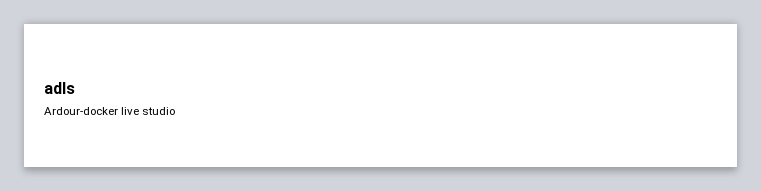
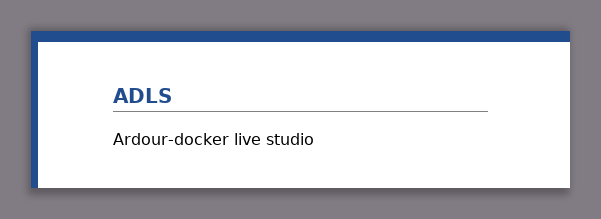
- adls
+ ADLS

